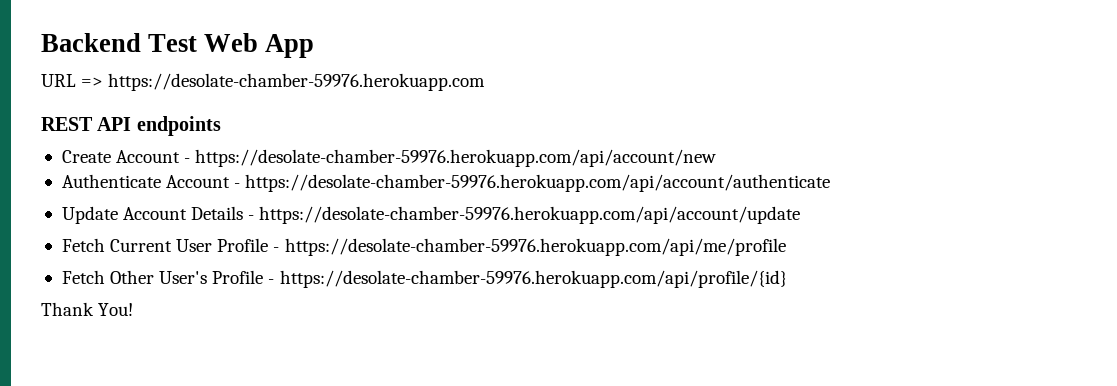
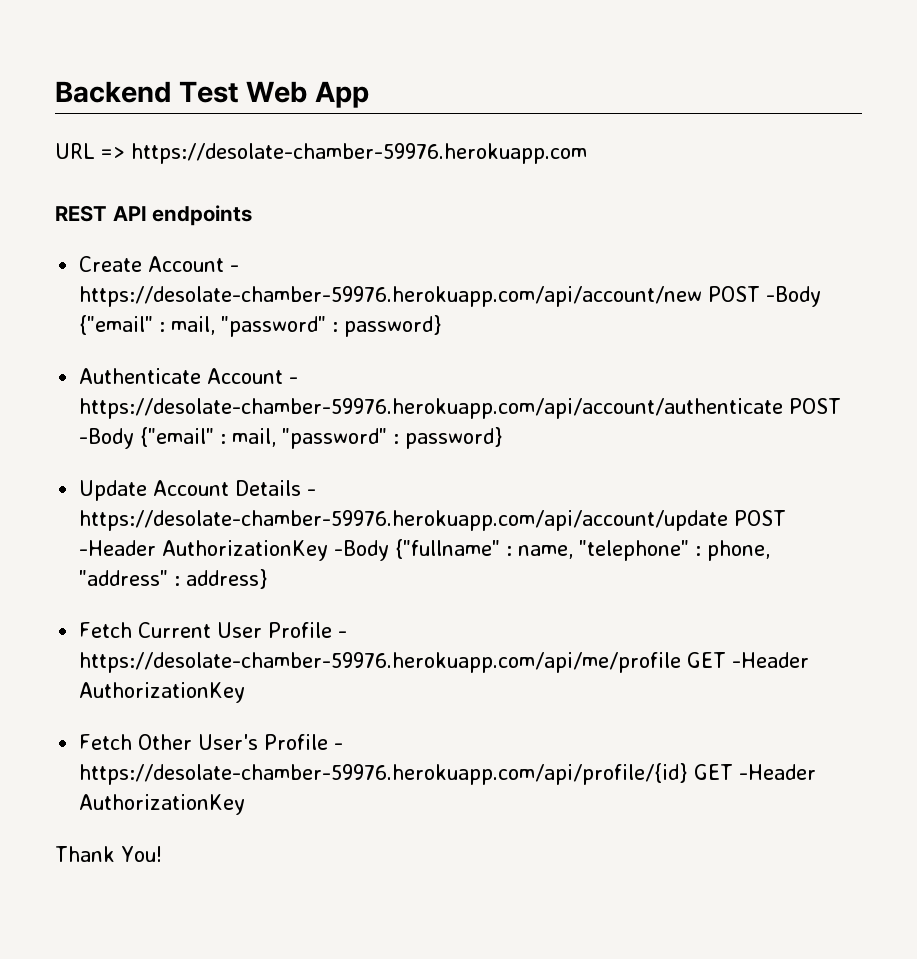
- Create Account - https://desolate-chamber-59976.herokuapp.com/api/account/new
- Authenticate Account - https://desolate-chamber-59976.herokuapp.com/api/account/authenticate
+ Create Account - https://desolate-chamber-59976.herokuapp.com/api/account/new POST -Body {"email" : mail, "password" : password}
+ Authenticate Account - https://desolate-chamber-59976.herokuapp.com/api/account/authenticate POST -Body {"email" : mail, "password" : password}
- Update Account Details - https://desolate-chamber-59976.herokuapp.com/api/account/update
+ Update Account Details - https://desolate-chamber-59976.herokuapp.com/api/account/update POST -Header AuthorizationKey -Body {"fullname" : name, "telephone" : phone, "address" : address}
- Fetch Current User Profile - https://desolate-chamber-59976.herokuapp.com/api/me/profile
+ Fetch Current User Profile - https://desolate-chamber-59976.herokuapp.com/api/me/profile GET -Header AuthorizationKey
- Fetch Other User's Profile - https://desolate-chamber-59976.herokuapp.com/api/profile/{id}
+ Fetch Other User's Profile - https://desolate-chamber-59976.herokuapp.com/api/profile/{id} GET -Header AuthorizationKey

